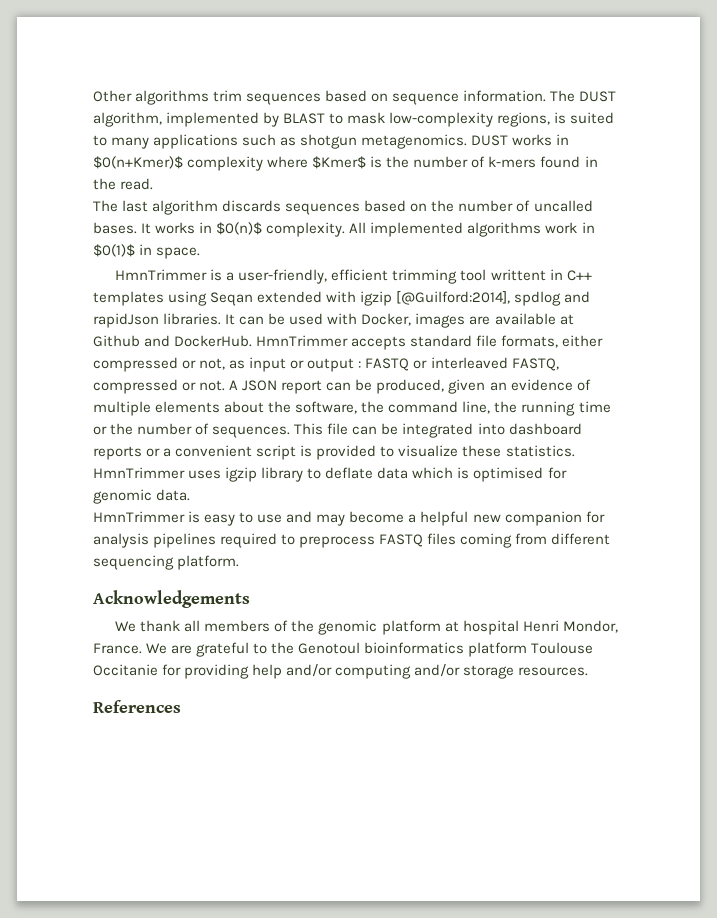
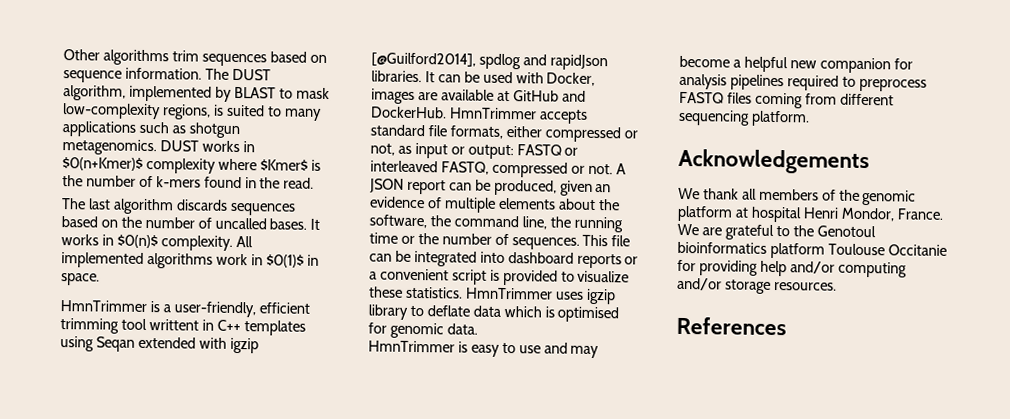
- HmnTrimmer is a user-friendly, efficient trimming tool writtent in C++ templates using Seqan extended with igzip [@Guilford:2014], spdlog and rapidJson libraries.
+ HmnTrimmer is a user-friendly, efficient trimming tool writtent in C++ templates using Seqan extended with igzip [@Guilford2014], spdlog and rapidJson libraries.
- It can be used with Docker, images are available at Github and DockerHub.
+ It can be used with Docker, images are available at GitHub and DockerHub.
- HmnTrimmer accepts standard file formats, either compressed or not, as input or output : FASTQ or interleaved FASTQ, compressed or not.
+ HmnTrimmer accepts standard file formats, either compressed or not, as input or output: FASTQ or interleaved FASTQ, compressed or not.

